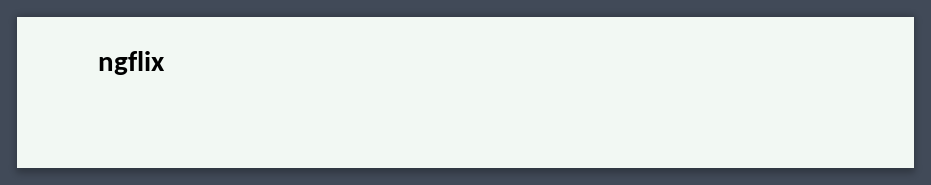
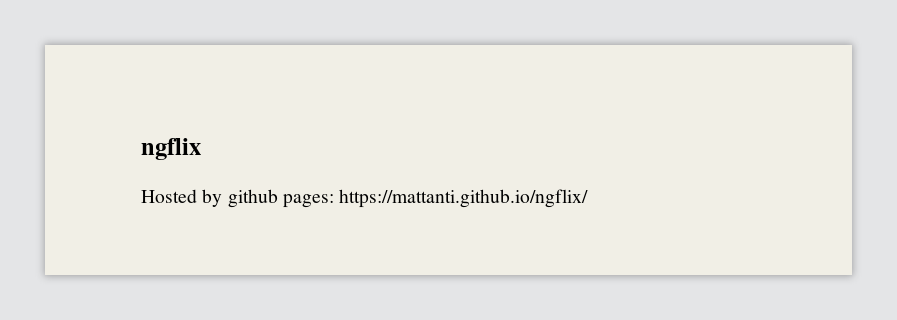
+ Hosted by github pages: https://mattanti.github.io/ngflix/

